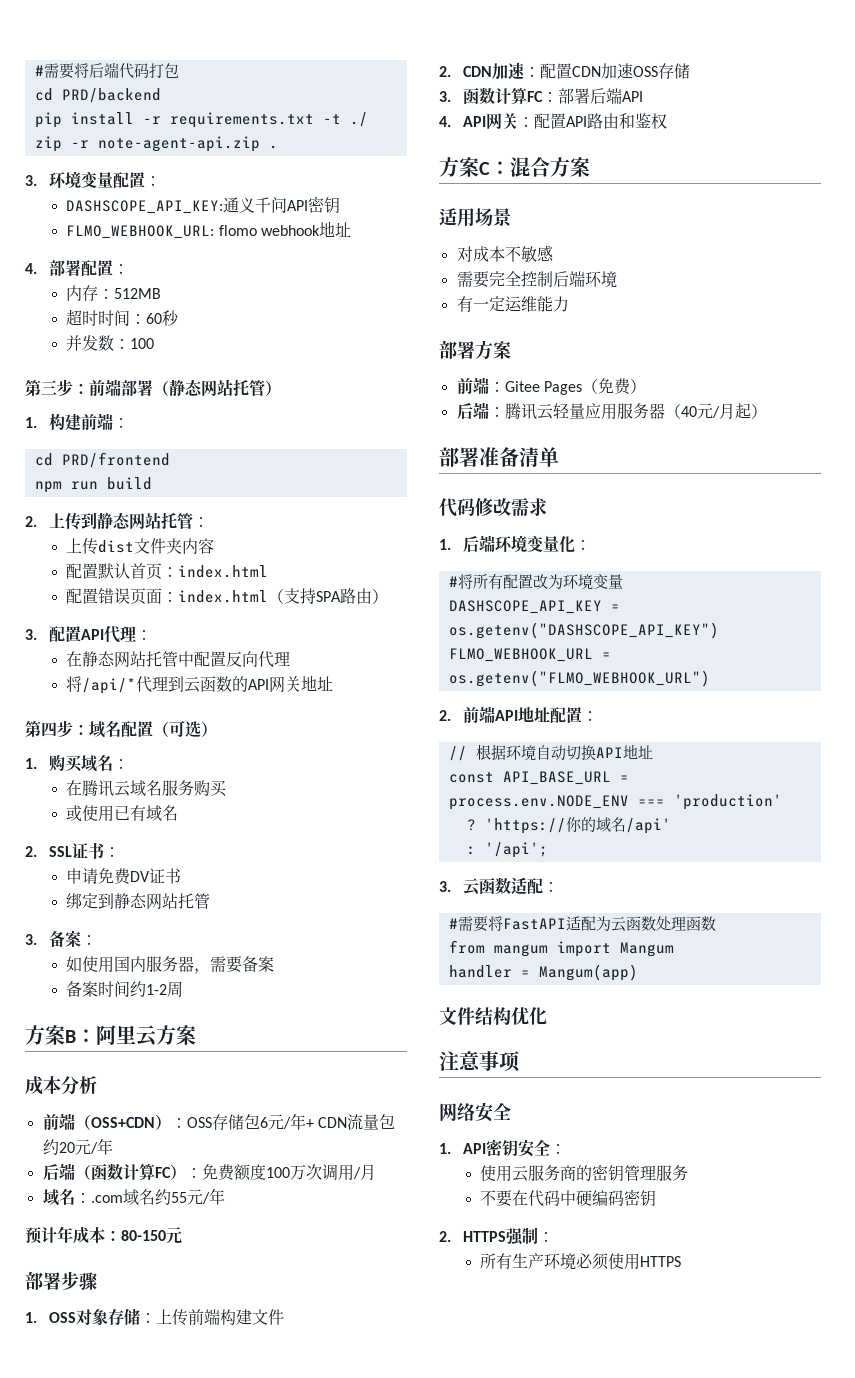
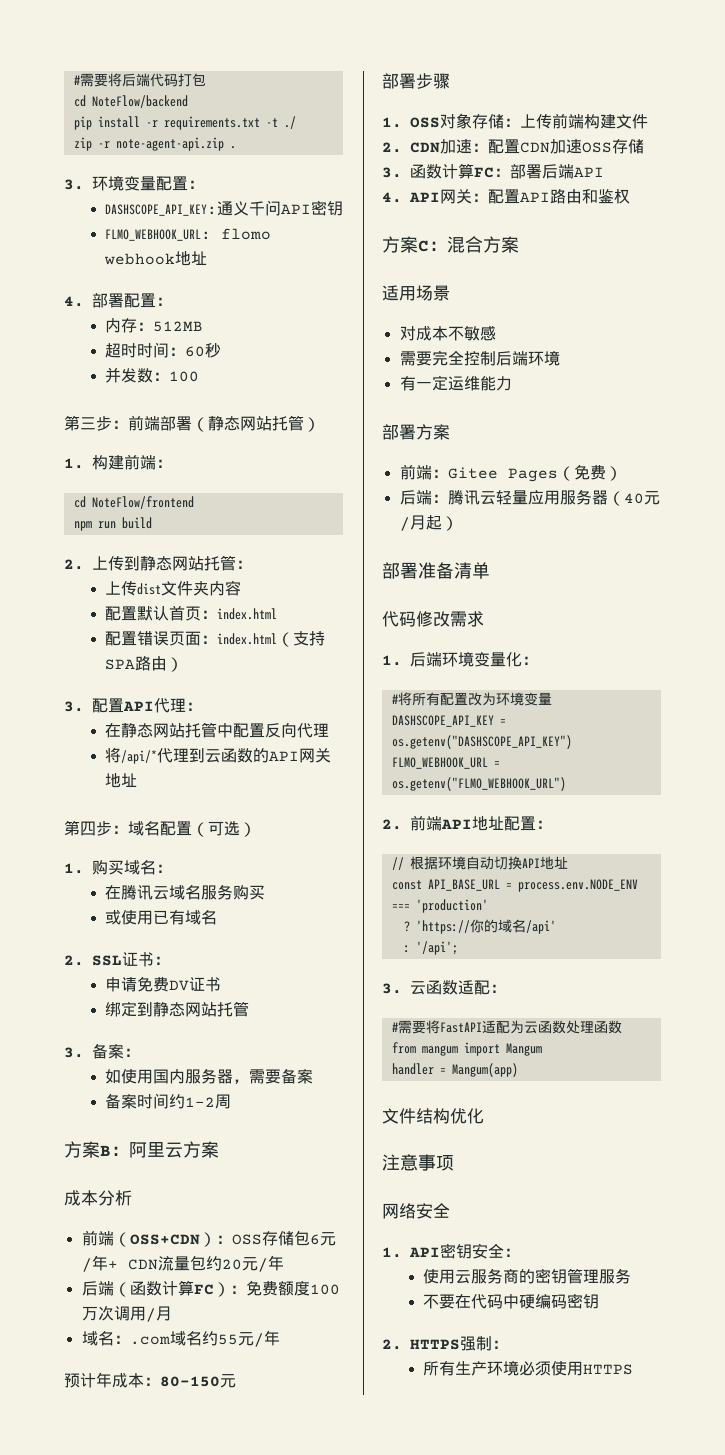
- cd PRD/backend
+ cd NoteFlow/backend
- cd PRD/frontend
+ cd NoteFlow/frontend

